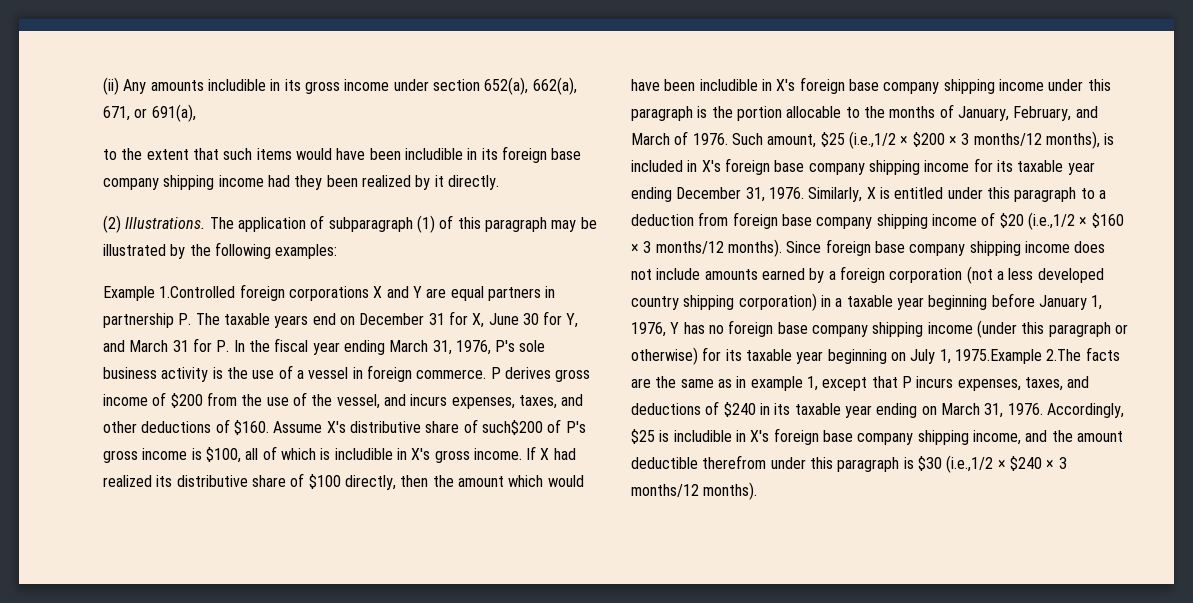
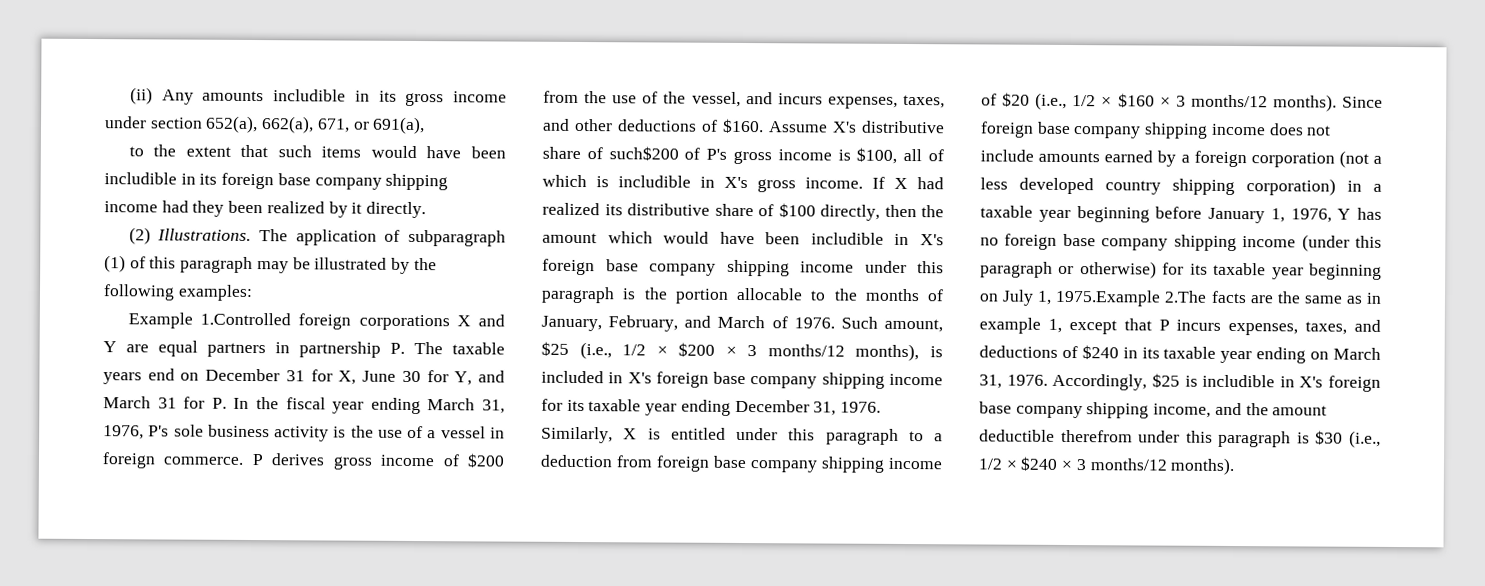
- Such amount, $25 (i.e.,1/2 × $200 × 3 months/12 months), is included in X's foreign base company shipping income for its taxable year ending December 31, 1976.
+ Such amount, $25 (i.e., 1/2 × $200 × 3 months/12 months), is included in X's foreign base company shipping income for its taxable year ending December 31, 1976.
- Similarly, X is entitled under this paragraph to a deduction from foreign base company shipping income of $20 (i.e.,1/2 × $160 × 3 months/12 months).
+ Similarly, X is entitled under this paragraph to a deduction from foreign base company shipping income of $20 (i.e., 1/2 × $160 × 3 months/12 months).
- Accordingly, $25 is includible in X's foreign base company shipping income, and the amount deductible therefrom under this paragraph is $30 (i.e.,1/2 × $240 × 3 months/12 months).
+ Accordingly, $25 is includible in X's foreign base company shipping income, and the amount deductible therefrom under this paragraph is $30 (i.e., 1/2 × $240 × 3 months/12 months).

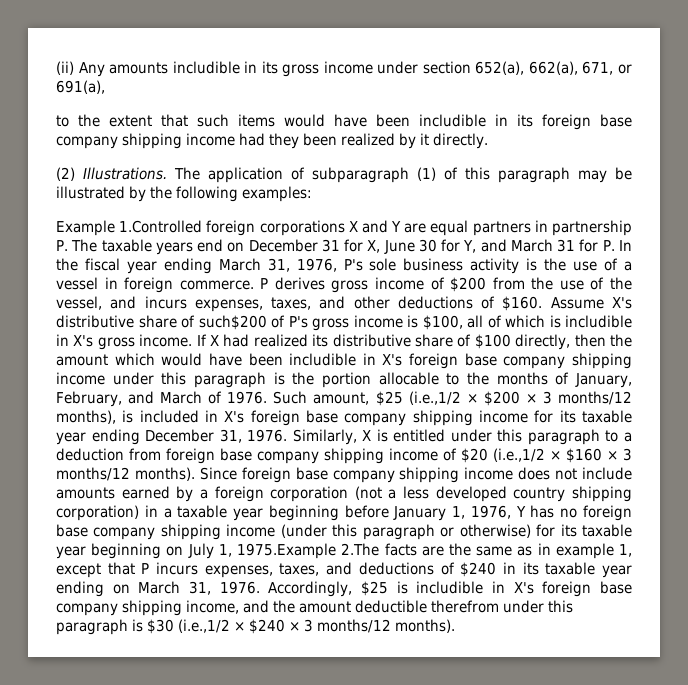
- Such amount, $25 (i.e., 1/2 × $200 × 3 months/12 months), is included in X's foreign base company shipping income for its taxable year ending December 31, 1976.
+ Such amount, $25 (i.e.,1/2 × $200 × 3 months/12 months), is included in X's foreign base company shipping income for its taxable year ending December 31, 1976.
- Similarly, X is entitled under this paragraph to a deduction from foreign base company shipping income of $20 (i.e., 1/2 × $160 × 3 months/12 months).
+ Similarly, X is entitled under this paragraph to a deduction from foreign base company shipping income of $20 (i.e.,1/2 × $160 × 3 months/12 months).
- Accordingly, $25 is includible in X's foreign base company shipping income, and the amount deductible therefrom under this paragraph is $30 (i.e., 1/2 × $240 × 3 months/12 months).
+ Accordingly, $25 is includible in X's foreign base company shipping income, and the amount deductible therefrom under this paragraph is $30 (i.e.,1/2 × $240 × 3 months/12 months).

